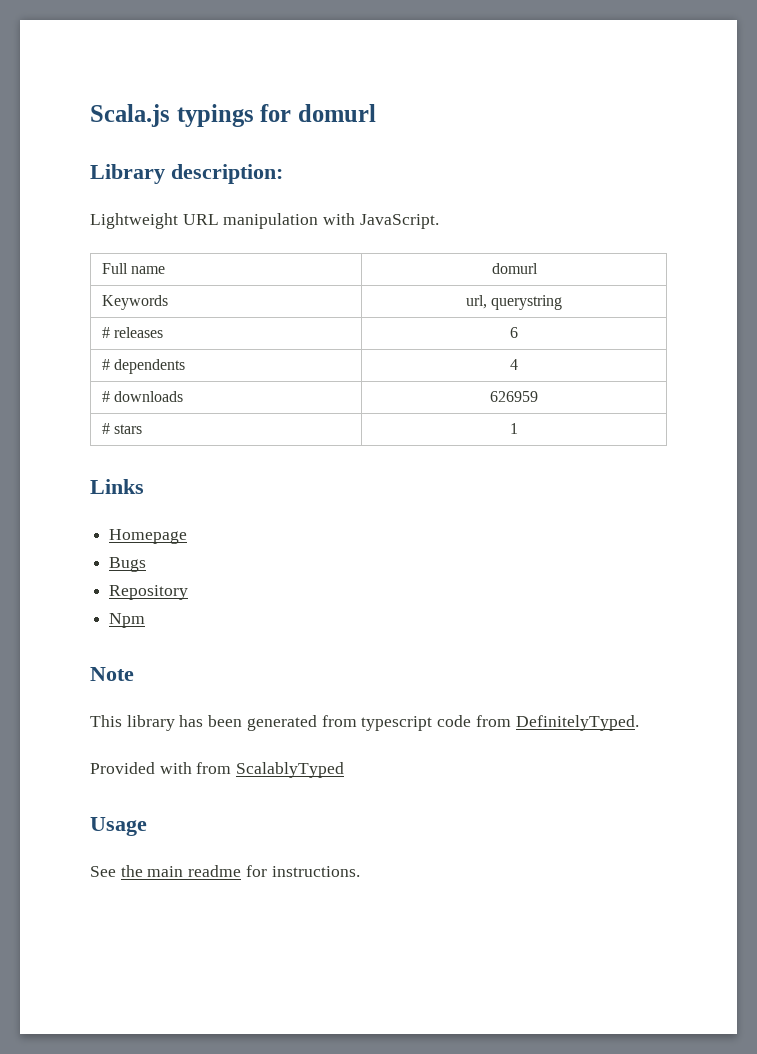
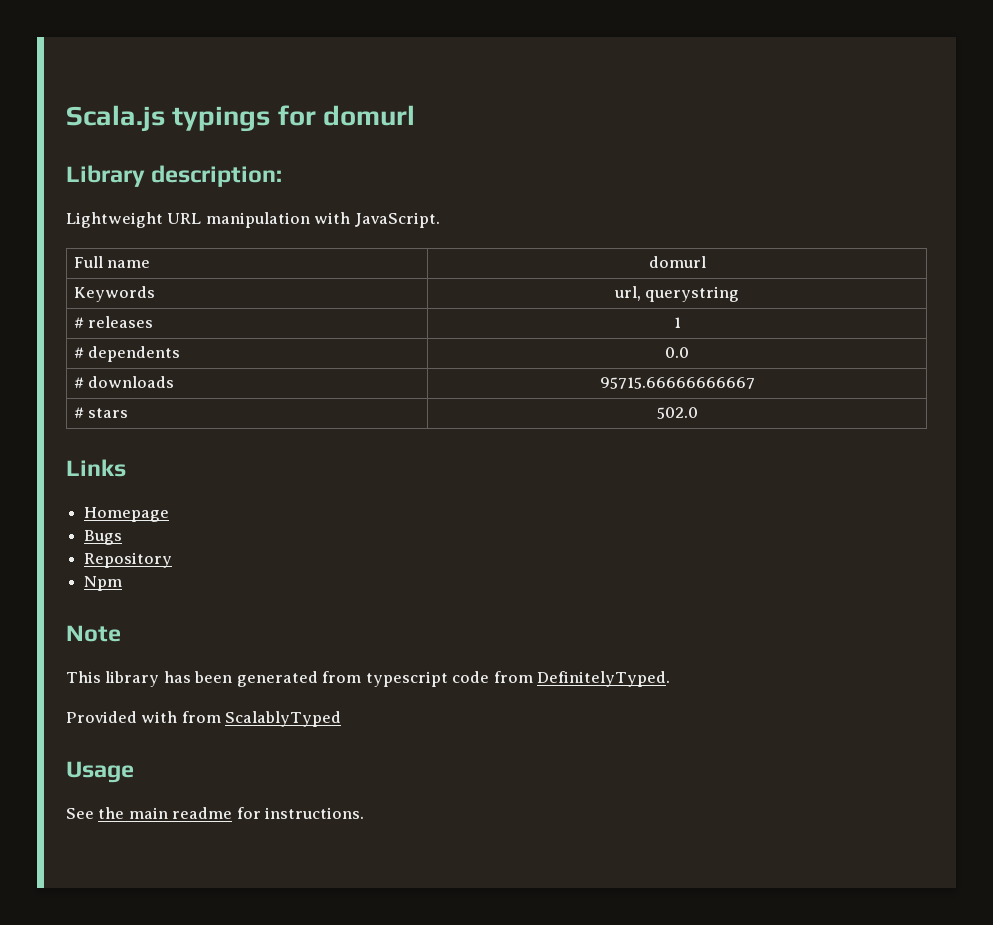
- # releases | 6
+ # releases | 1
- # dependents | 4
+ # dependents | 0.0
- # downloads | 626959
+ # downloads | 95715.66666666667
- # stars | 1
+ # stars | 502.0

